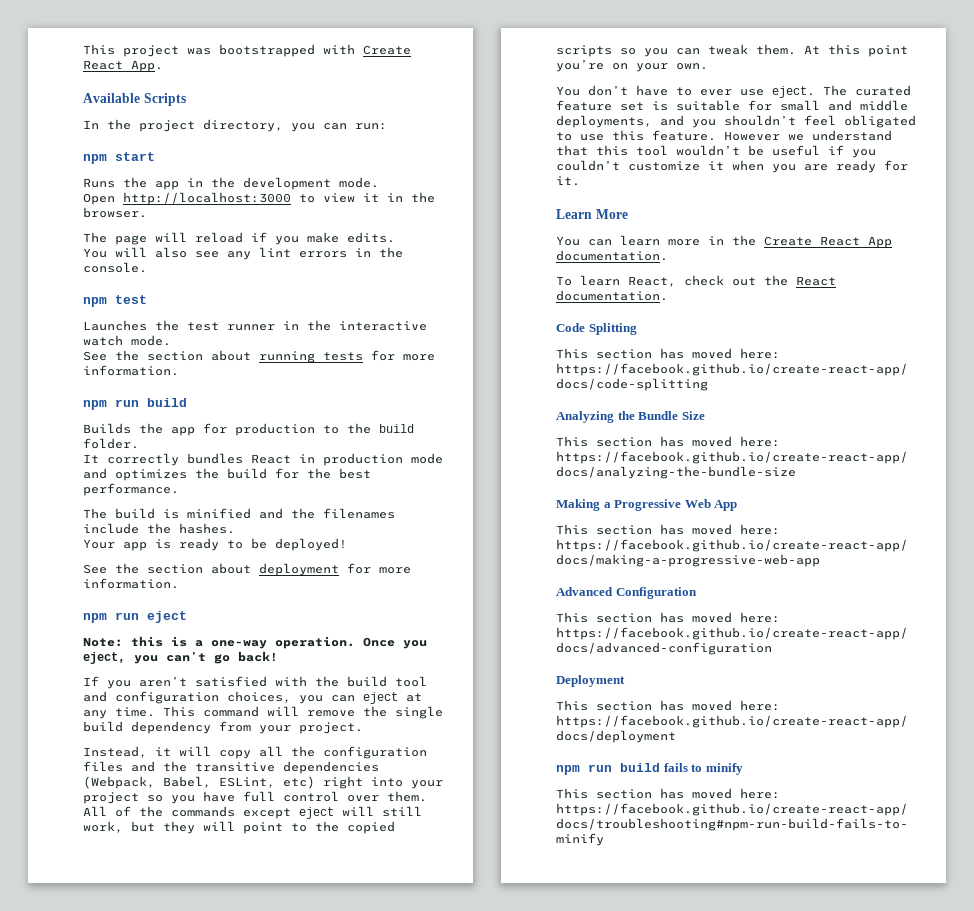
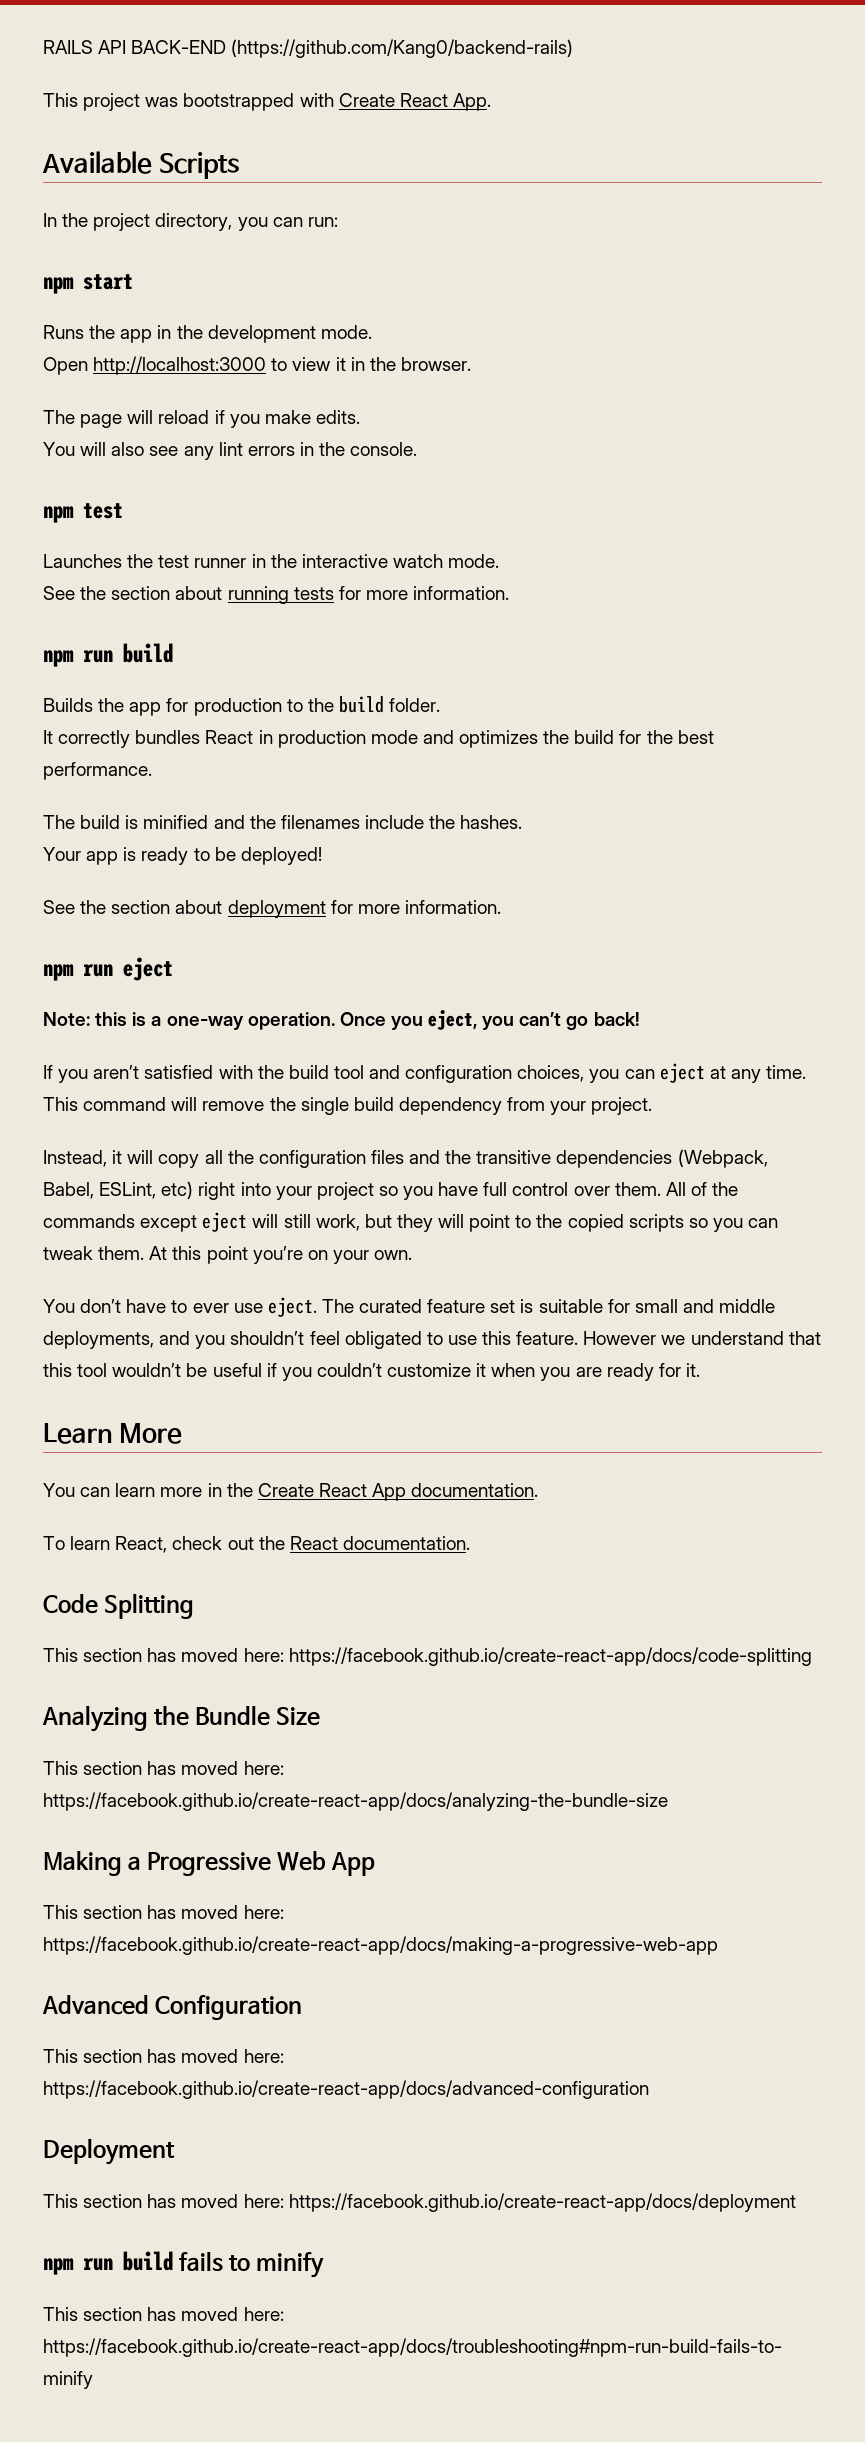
+ RAILS API BACK-END (https://github.com/Kang0/backend-rails)

